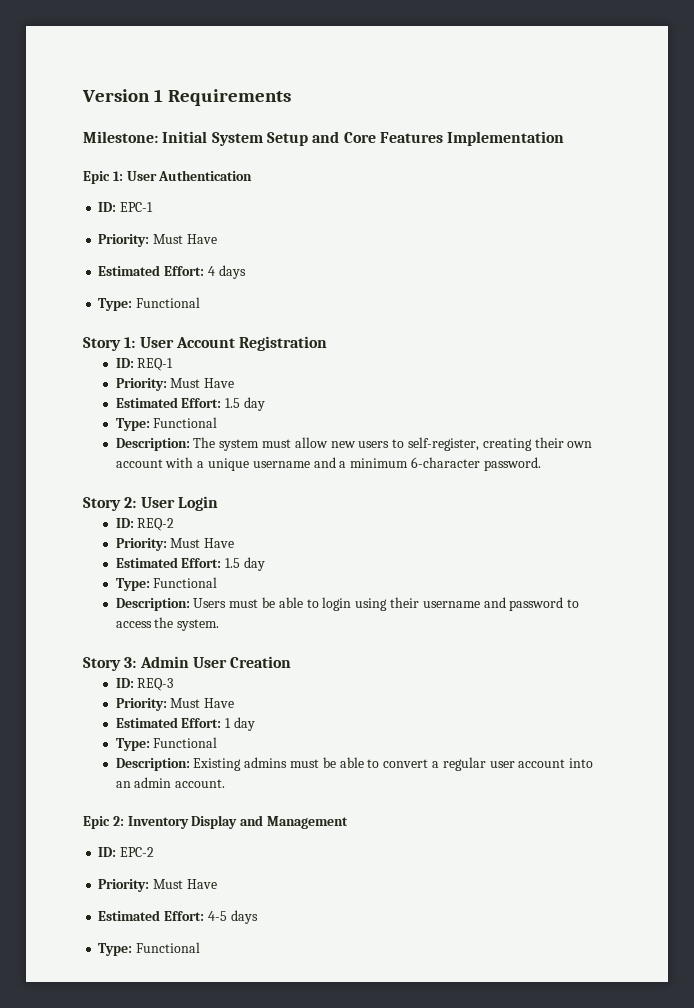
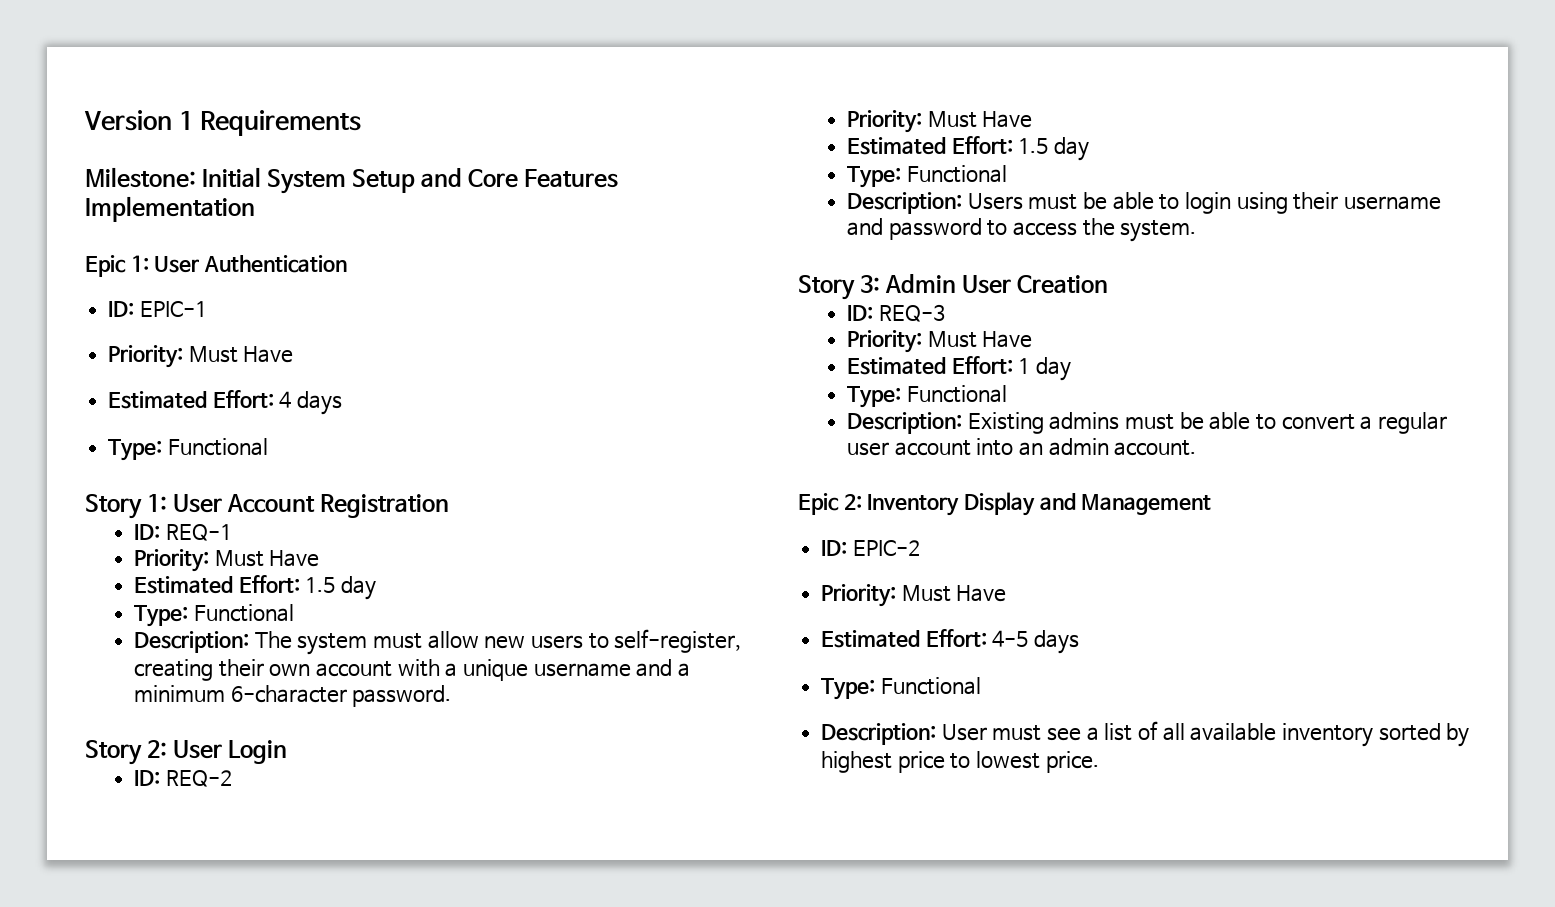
- ID: EPC-1
+ ID: EPIC-1
- ID: EPC-2
+ ID: EPIC-2
+ Description: User must see a list of all available inventory sorted by highest price to lowest price.

